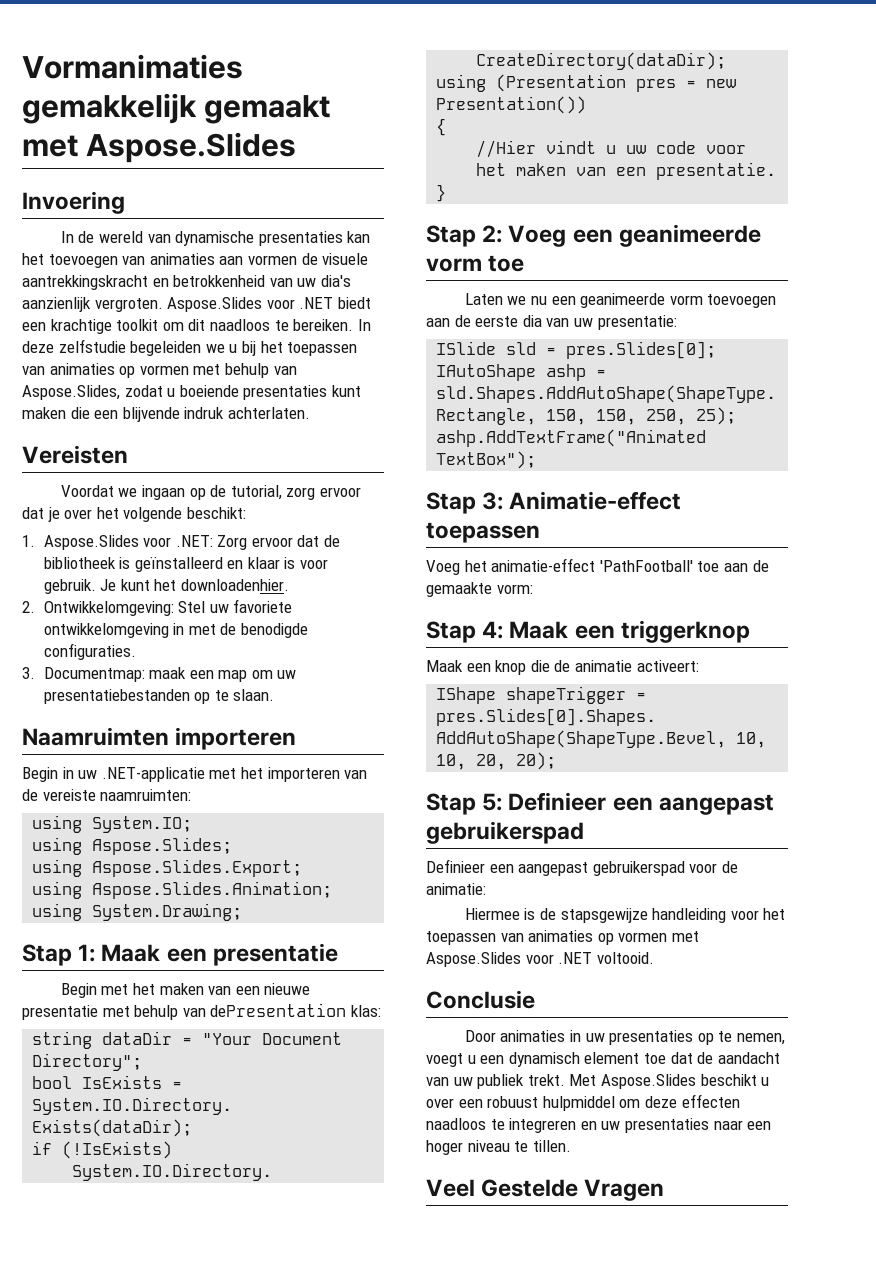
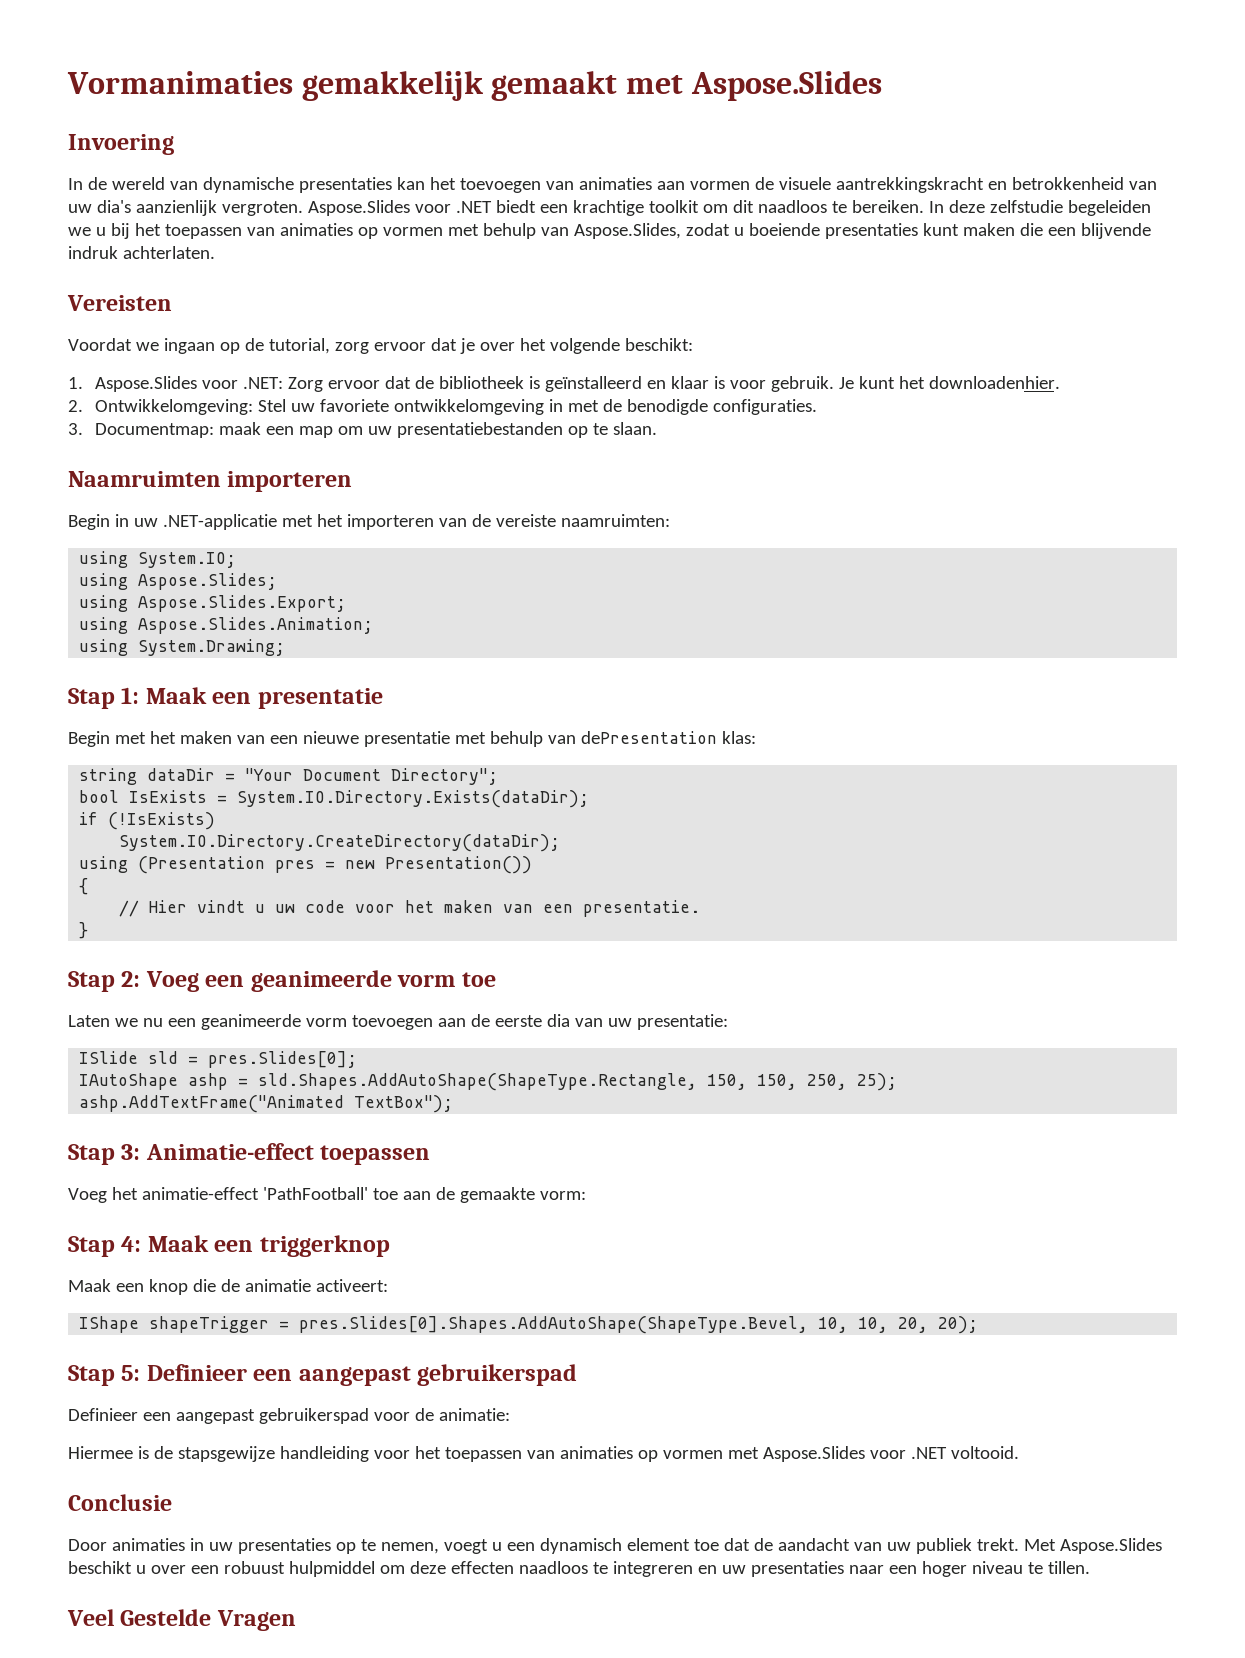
- //Hier vindt u uw code voor het maken van een presentatie.
+ // Hier vindt u uw code voor het maken van een presentatie.

